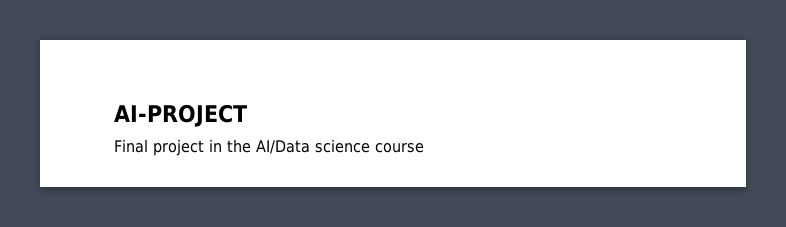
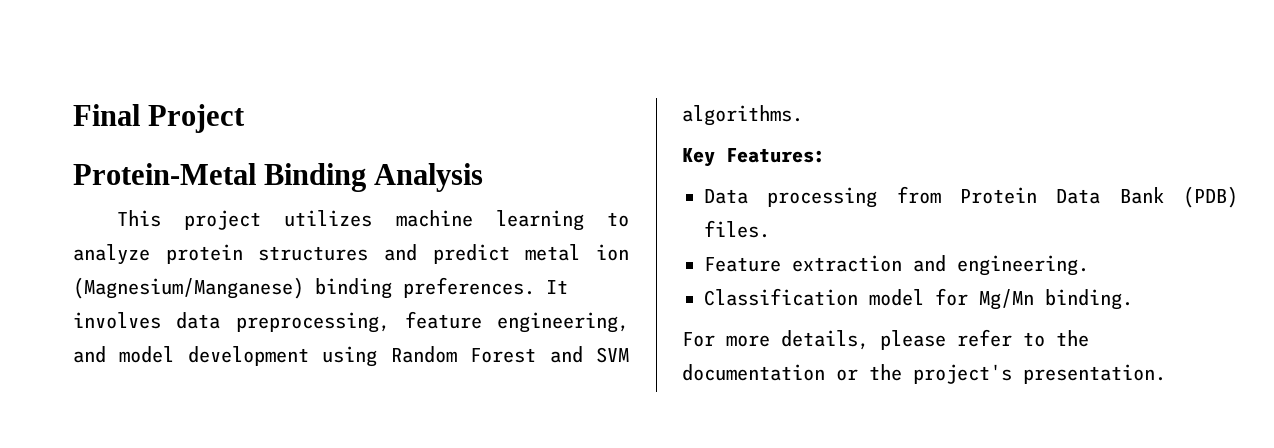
- AI-PROJECT
- Final project in the AI/Data science course
+ Final Project
+ Protein-Metal Binding Analysis
+ This project utilizes machine learning to analyze protein structures and predict metal ion (Magnesium/Manganese) binding preferences. It involves data preprocessing, feature engineering, and model development using Random Forest and SVM algorithms.
+ Key Features:
+ Data processing from Protein Data Bank (PDB) files.
+ Feature extraction and engineering.
+ Classification model for Mg/Mn binding.
+ For more details, please refer to the documentation or the project's presentation.

